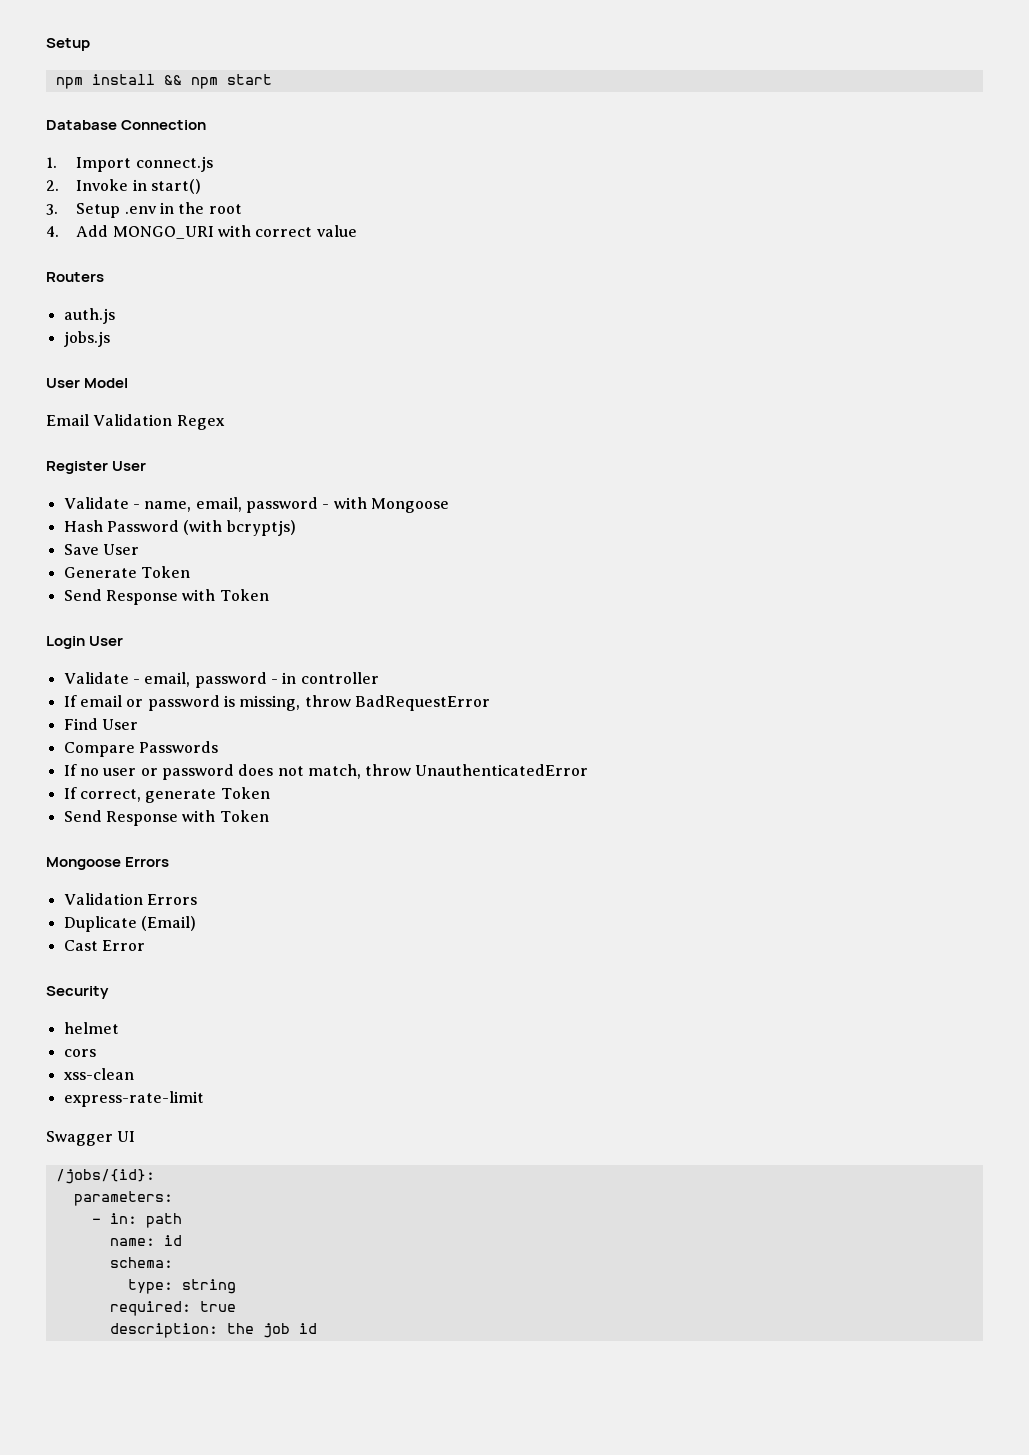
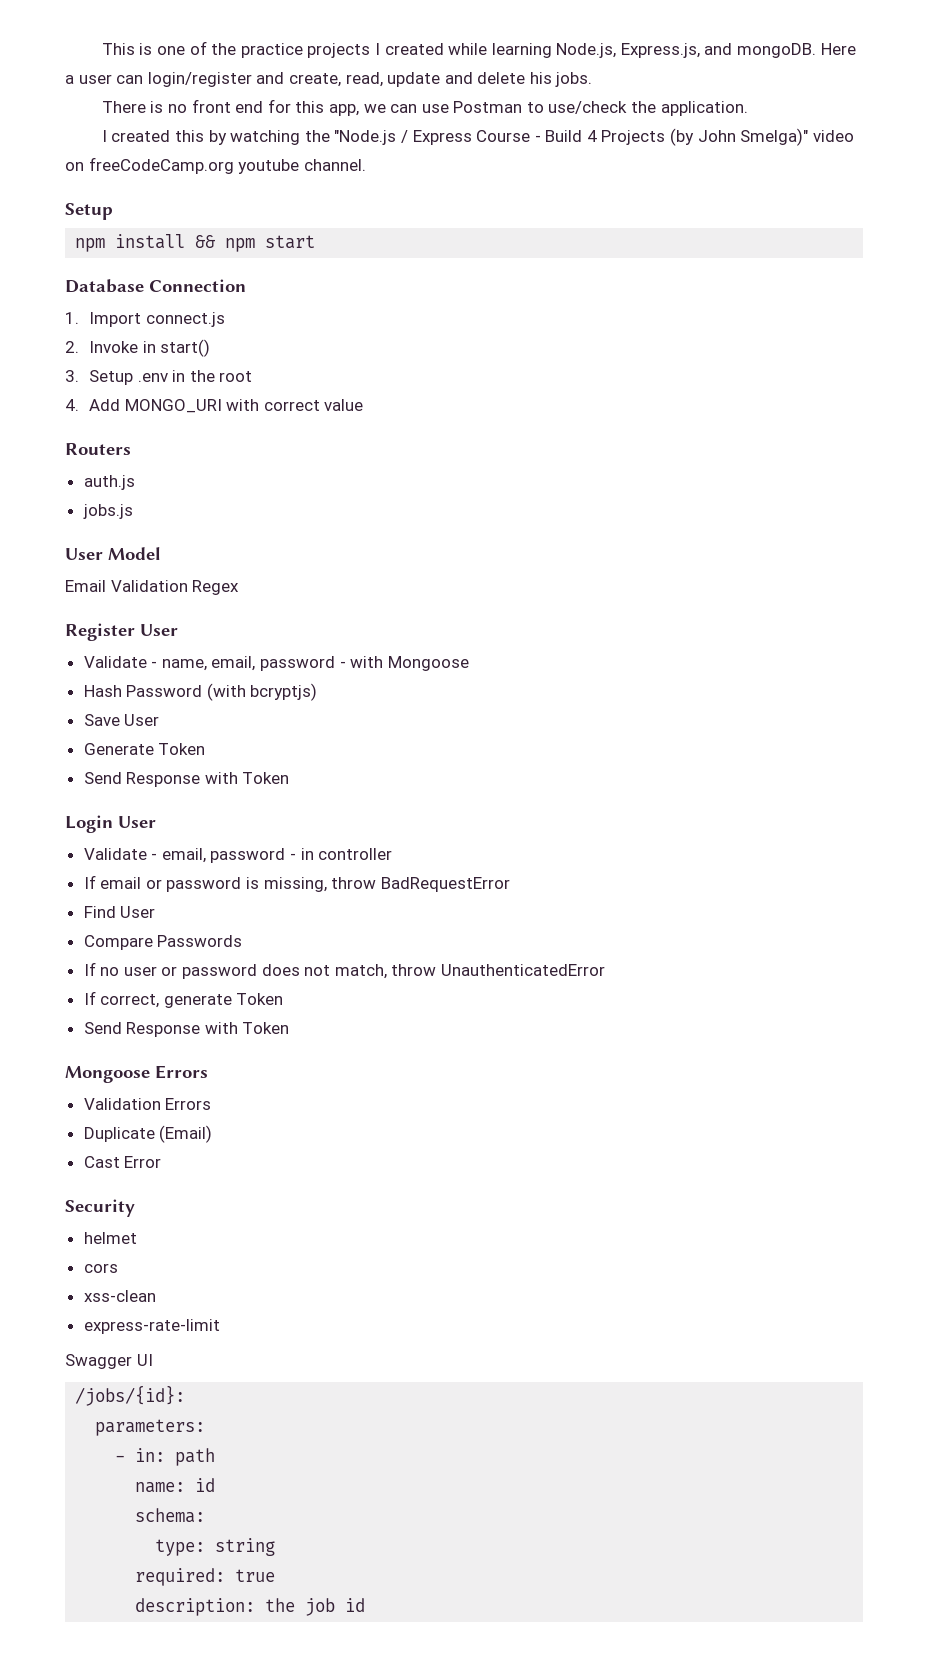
+ This is one of the practice projects I created while learning Node.js, Express.js, and mongoDB. Here a user can login/register and create, read, update and delete his jobs.
+ There is no front end for this app, we can use Postman to use/check the application.
+ I created this by watching the "Node.js / Express Course - Build 4 Projects (by John Smelga)" video on freeCodeCamp.org youtube channel.

